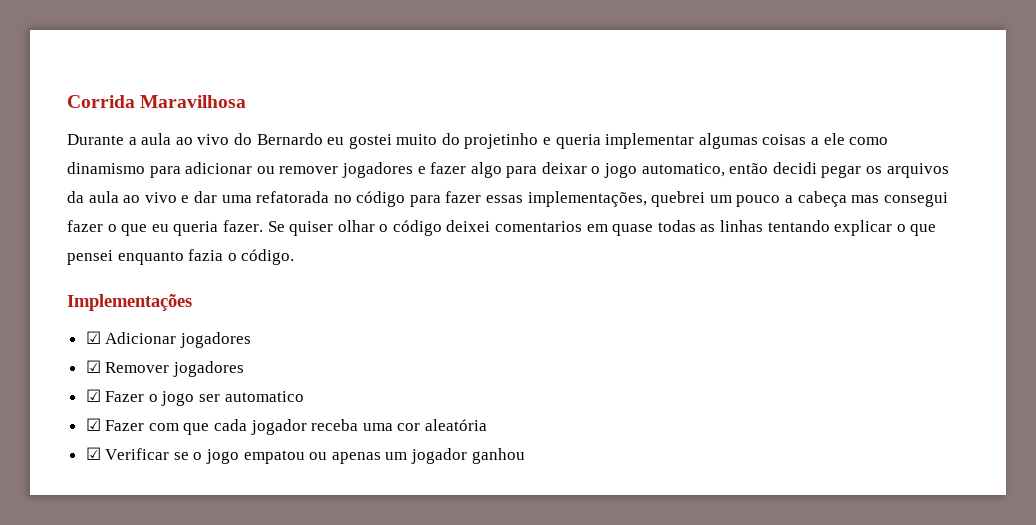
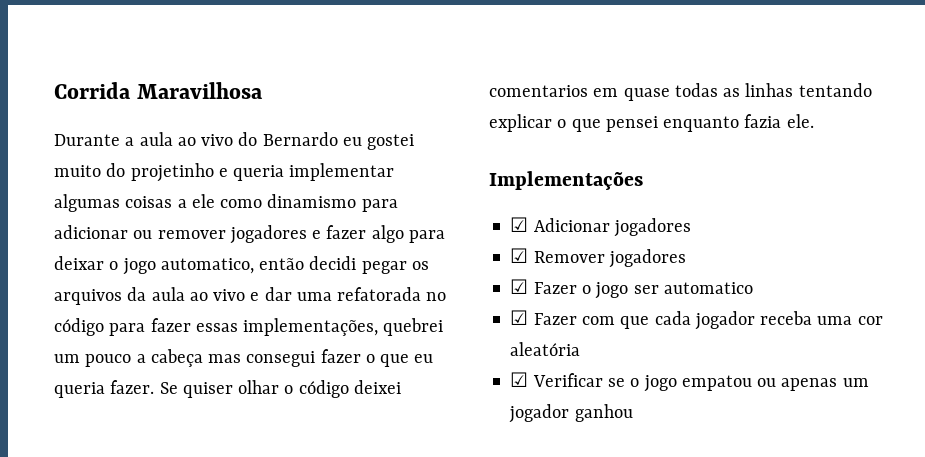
- Se quiser olhar o código deixei comentarios em quase todas as linhas tentando explicar o que pensei enquanto fazia o código.
+ Se quiser olhar o código deixei comentarios em quase todas as linhas tentando explicar o que pensei enquanto fazia ele.

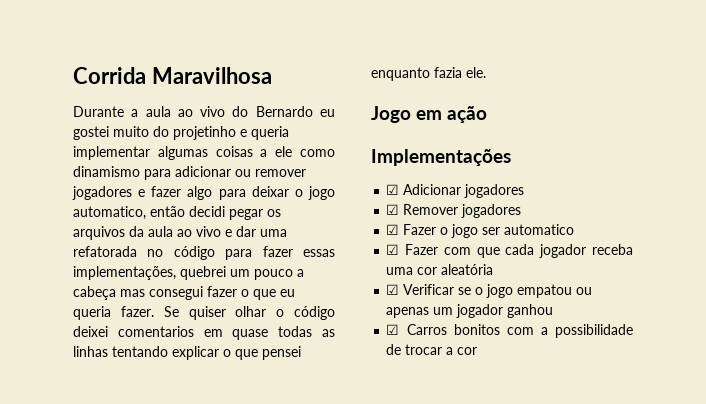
+ Jogo em ação
+ ☑ Carros bonitos com a possibilidade de trocar a cor

